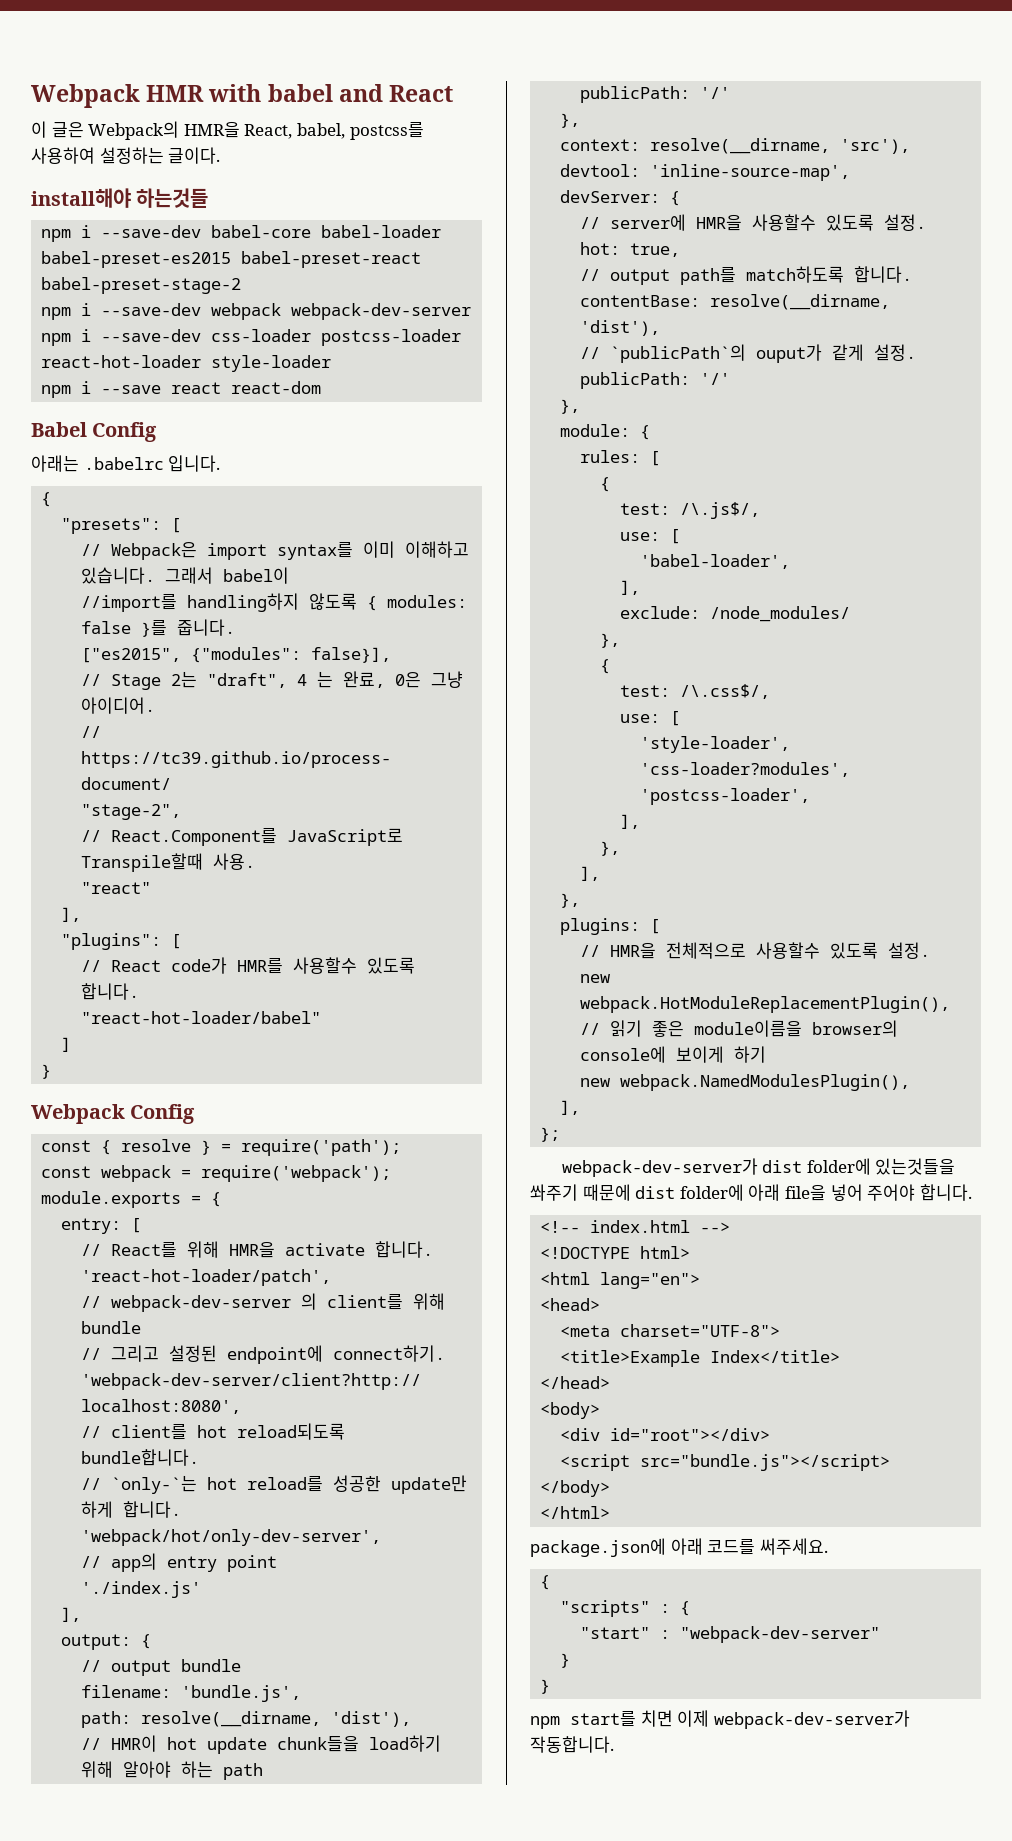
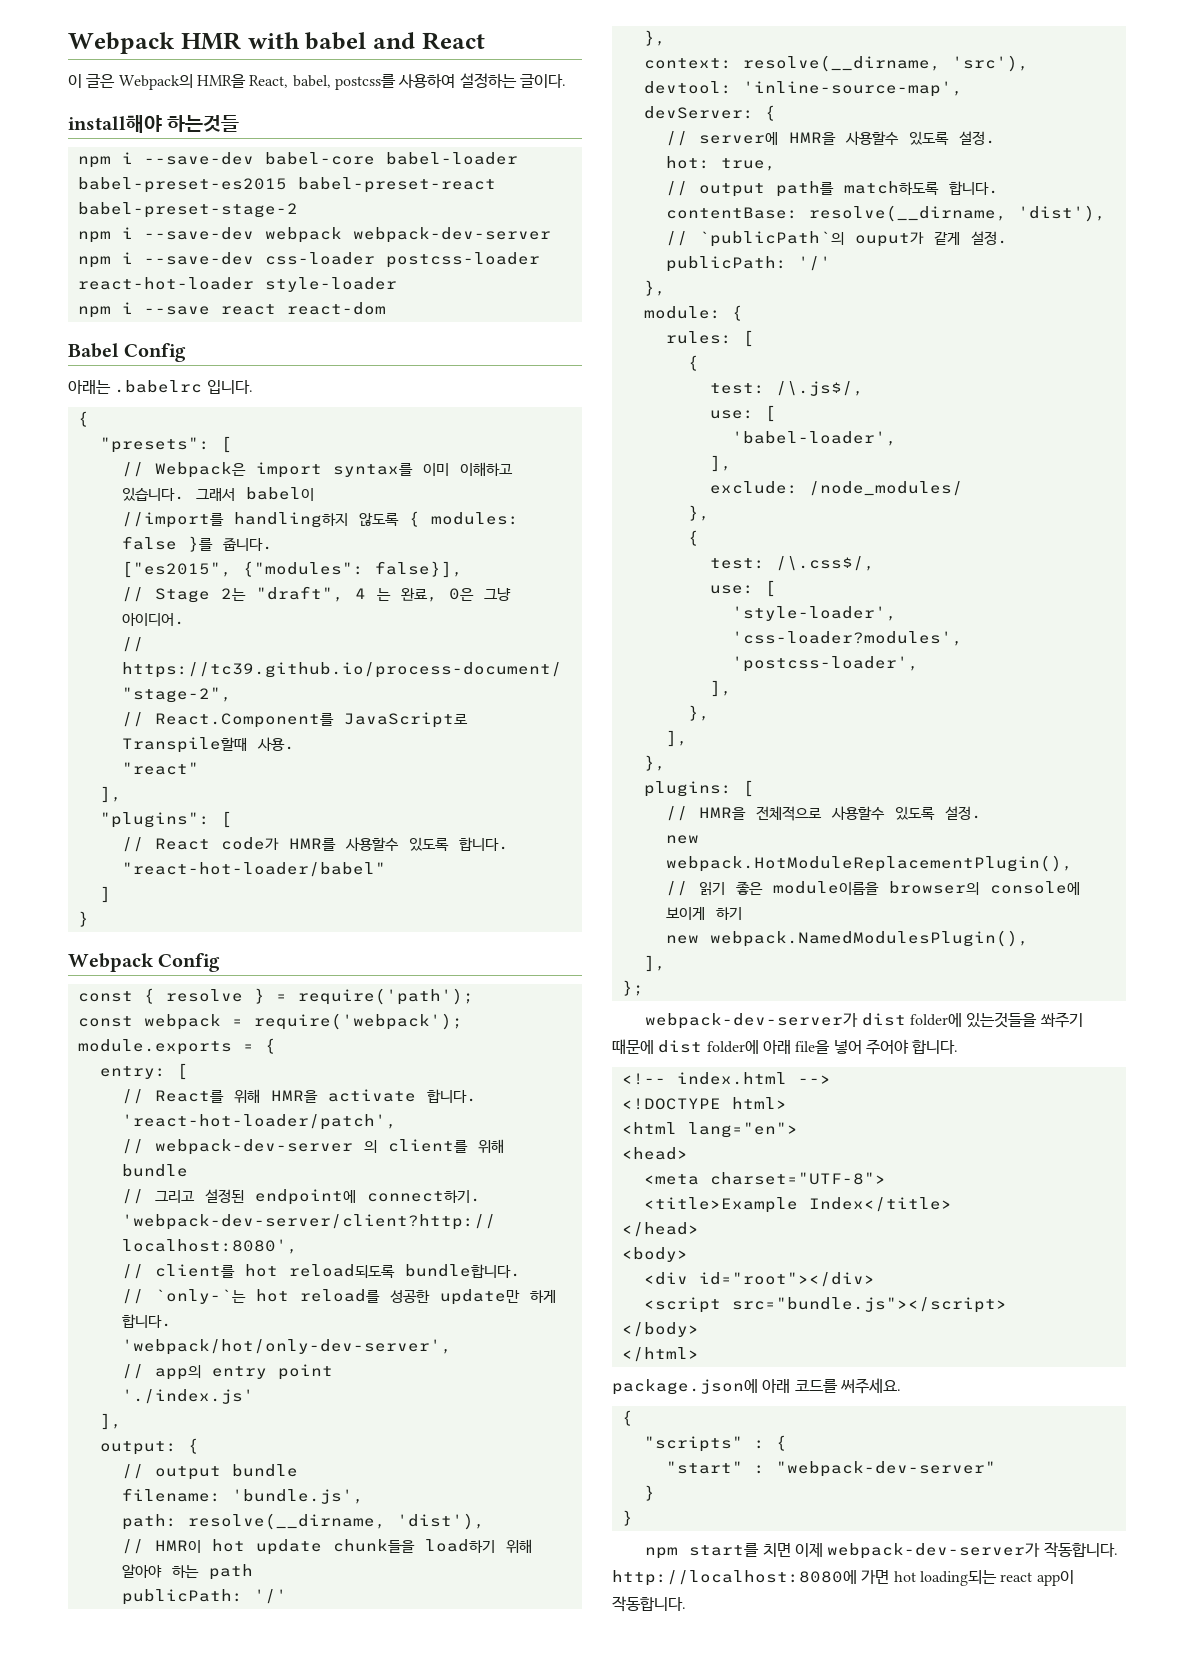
- npm start를 치면 이제 webpack-dev-server가 작동합니다.
+ npm start를 치면 이제 webpack-dev-server가 작동합니다. http://localhost:8080에 가면 hot loading되는 react app이 작동합니다.

